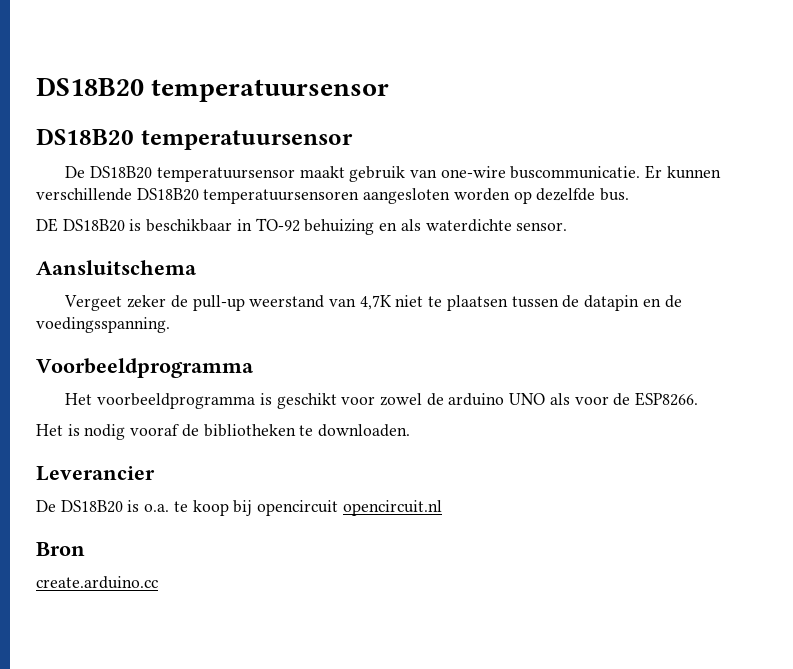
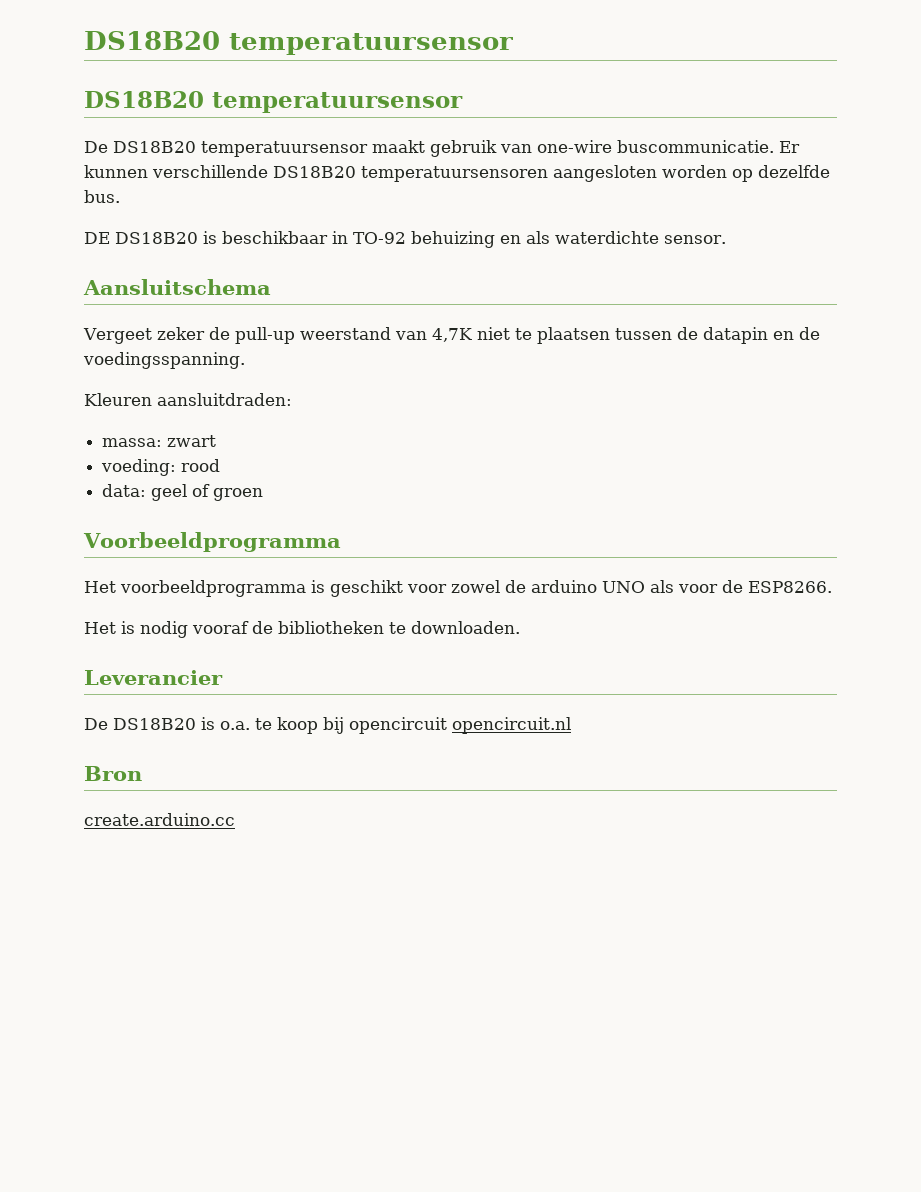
+ Kleuren aansluitdraden:
+ massa: zwart
+ voeding: rood
+ data: geel of groen

